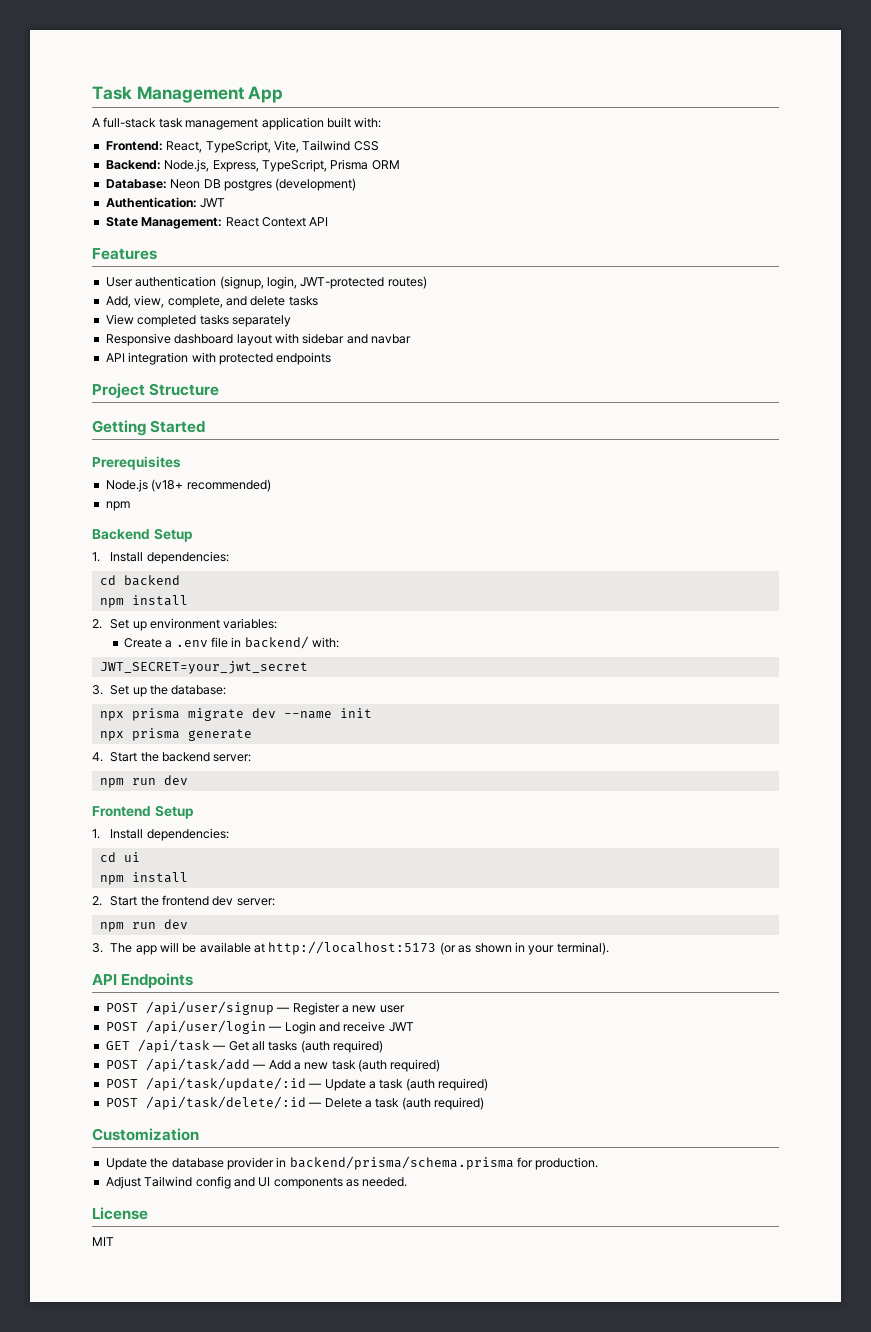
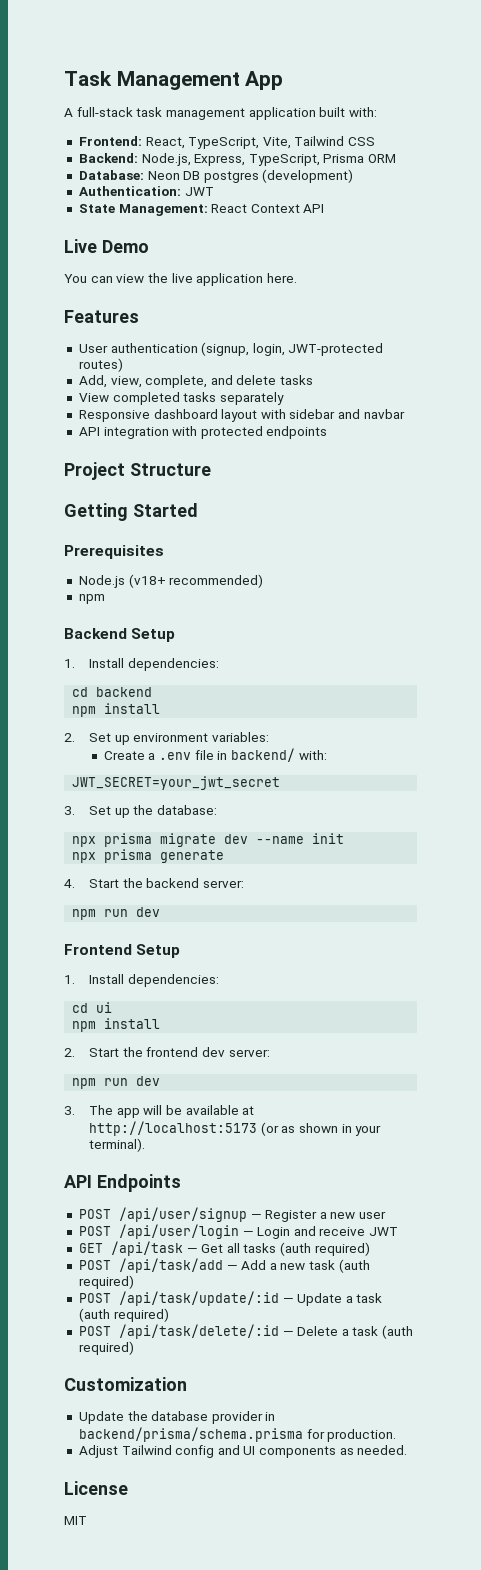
+ Live Demo
+ You can view the live application here.

